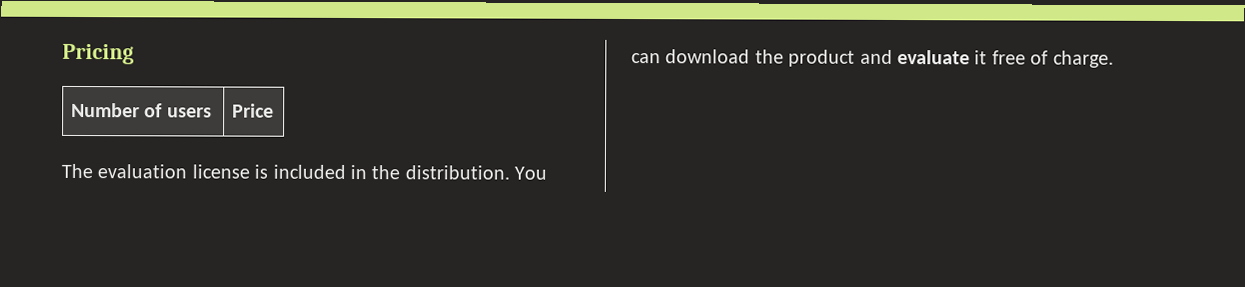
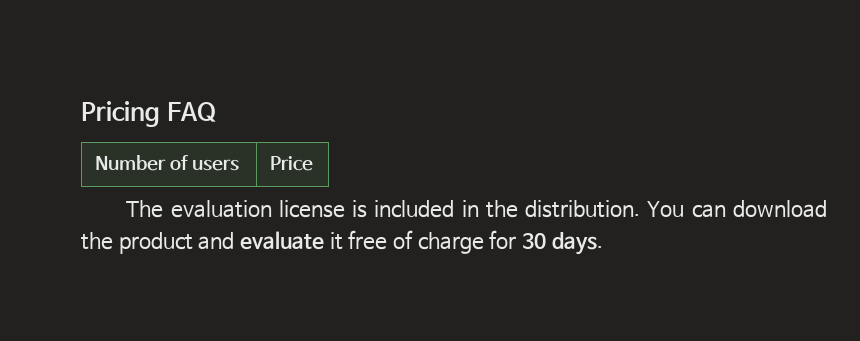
- Pricing
+ Pricing FAQ
- You can download the product and evaluate it free of charge.
+ You can download the product and evaluate it free of charge for 30 days.

